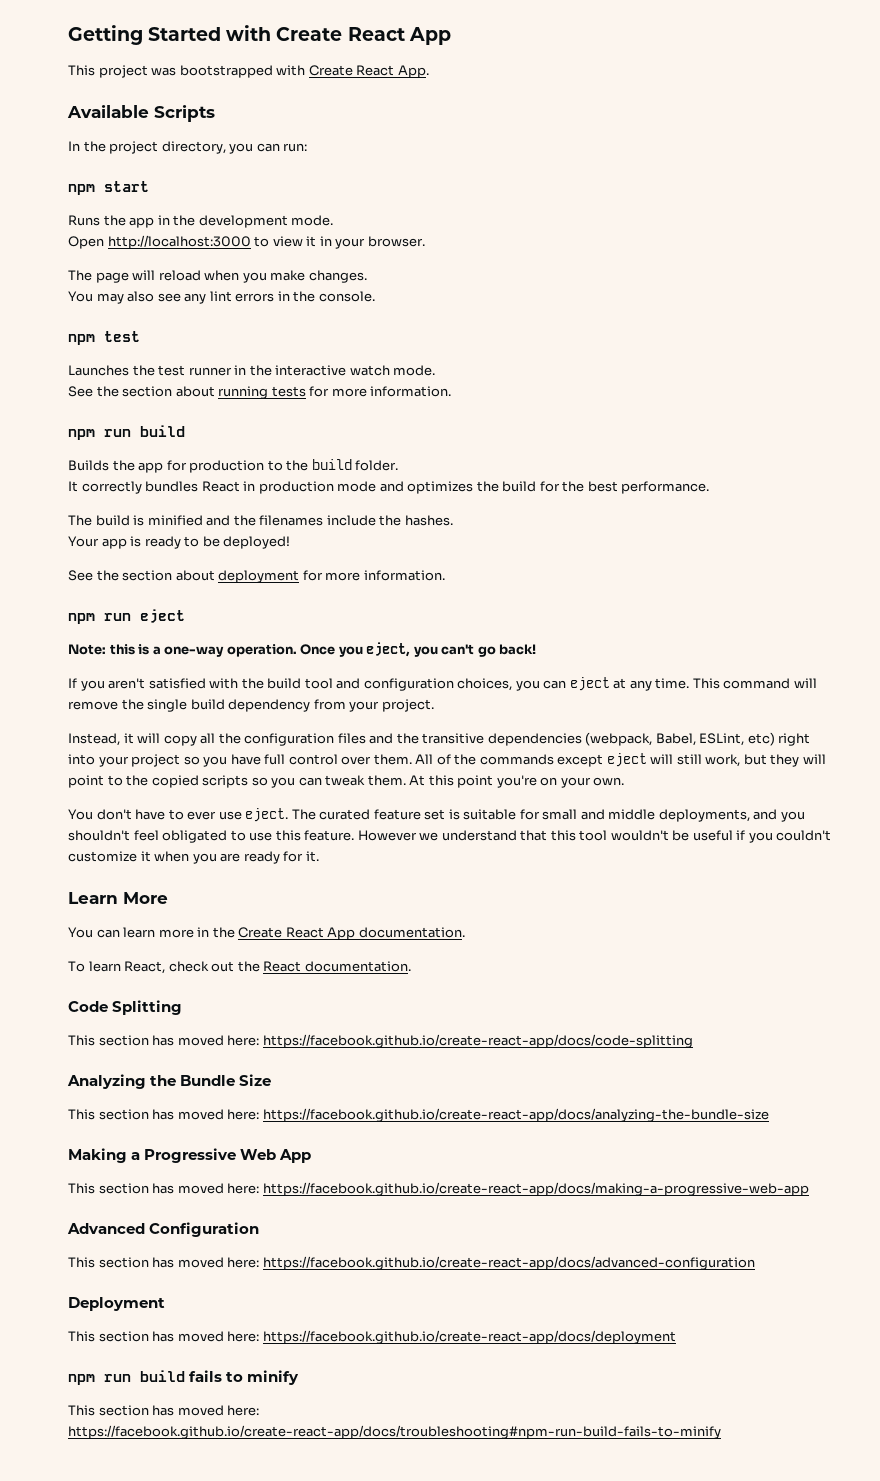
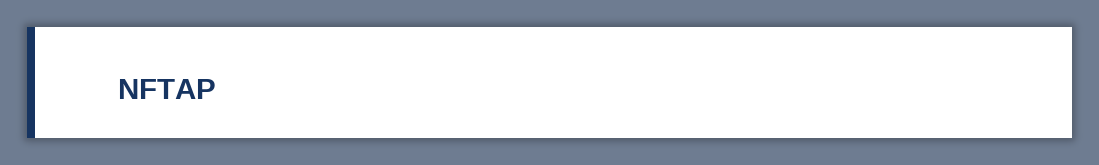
- Getting Started with Create React App
- This project was bootstrapped with Create React App.
- Available Scripts
- In the project directory, you can run:
- npm start
- Runs the app in the development mode.
- Open http://localhost:3000 to view it in your browser.
- The page will reload when you make changes.
- You may also see any lint errors in the console.
- npm test
- Launches the test runner in the interactive watch mode.
- See the section about running tests for more information.
- npm run build
- Builds the app for production to the build folder.
- It correctly bundles React in production mode and optimizes the build for the best performance.
- The build is minified and the filenames include the hashes.
- Your app is ready to be deployed!
- See the section about deployment for more information.
- npm run eject
- Note: this is a one-way operation. Once you eject, you can't go back!
- If you aren't satisfied with the build tool and configuration choices, you can eject at any time. This command will remove the single build dependency from your project.
- Instead, it will copy all the configuration files and the transitive dependencies (webpack, Babel, ESLint, etc) right into your project so you have full control over them. All of the commands except eject will still work, but they will point to the copied scripts so you can tweak them. At this point you're on your own.
- You don't have to ever use eject. The curated feature set is suitable for small and middle deployments, and you shouldn't feel obligated to use this feature. However we understand that this tool wouldn't be useful if you couldn't customize it when you are ready for it.
- Learn More
- You can learn more in the Create React App documentation.
- To learn React, check out the React documentation.
- Code Splitting
- This section has moved here: https://facebook.github.io/create-react-app/docs/code-splitting
- Analyzing the Bundle Size
- This section has moved here: https://facebook.github.io/create-react-app/docs/analyzing-the-bundle-size
- Making a Progressive Web App
- This section has moved here: https://facebook.github.io/create-react-app/docs/making-a-progressive-web-app
- Advanced Configuration
- This section has moved here: https://facebook.github.io/create-react-app/docs/advanced-configuration
- Deployment
- This section has moved here: https://facebook.github.io/create-react-app/docs/deployment
- npm run build fails to minify
- This section has moved here: https://facebook.github.io/create-react-app/docs/troubleshooting#npm-run-build-fails-to-minify
+ NFTAP

